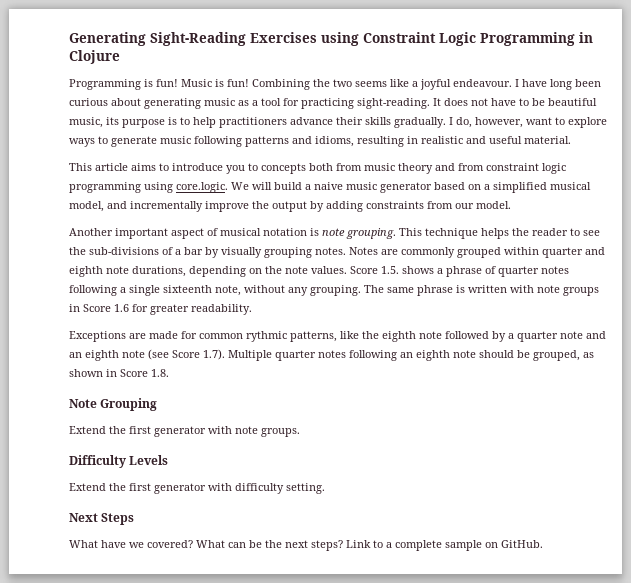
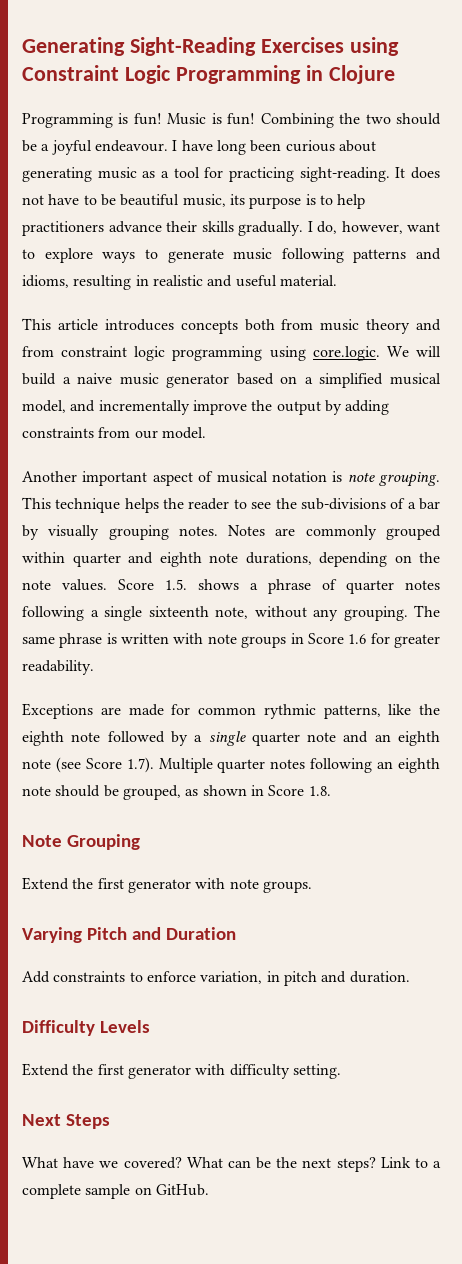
- Combining the two seems like a joyful endeavour.
+ Combining the two should be a joyful endeavour.
- This article aims to introduce you to concepts both from music theory and from constraint logic programming using core.logic. We will build a naive music generator based on a simplified musical model, and incrementally improve the output by adding constraints from our model.
+ This article introduces concepts both from music theory and from constraint logic programming using core.logic. We will build a naive music generator based on a simplified musical model, and incrementally improve the output by adding constraints from our model.
- Exceptions are made for common rythmic patterns, like the eighth note followed by a quarter note and an eighth note (see Score 1.7). Multiple quarter notes following an eighth note should be grouped, as shown in Score 1.8.
+ Exceptions are made for common rythmic patterns, like the eighth note followed by a single quarter note and an eighth note (see Score 1.7). Multiple quarter notes following an eighth note should be grouped, as shown in Score 1.8.
+ Varying Pitch and Duration
+ Add constraints to enforce variation, in pitch and duration.

